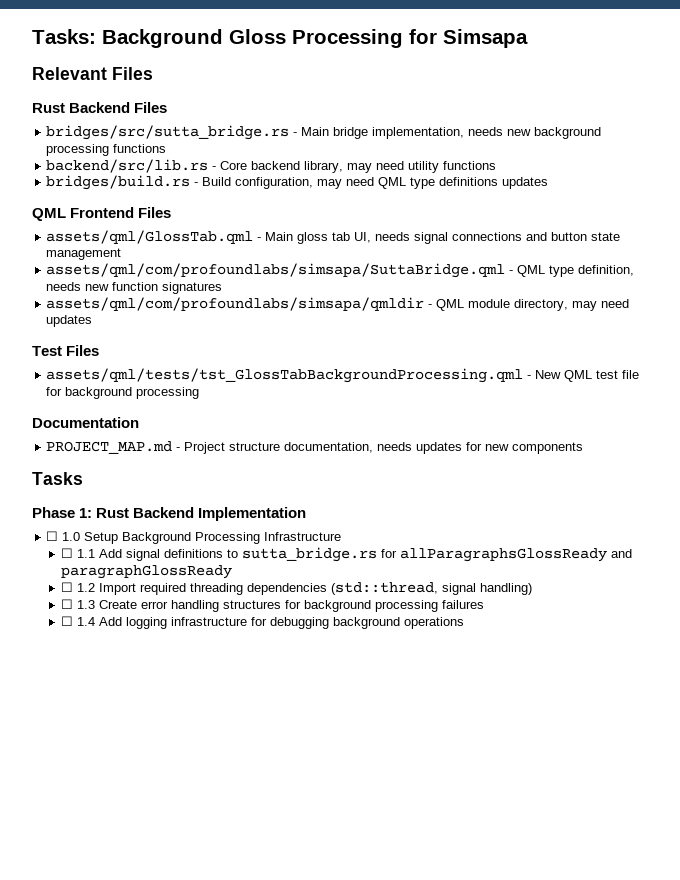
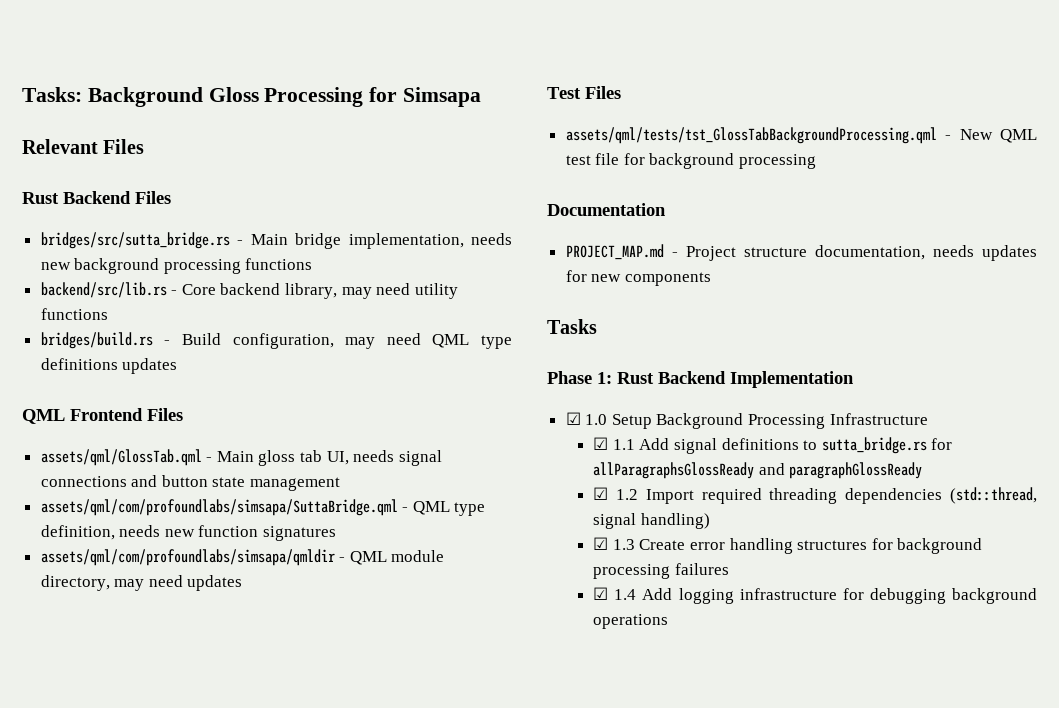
- ☐ 1.0 Setup Background Processing Infrastructure
+ ☑ 1.0 Setup Background Processing Infrastructure
- ☐ 1.1 Add signal definitions to sutta_bridge.rs for allParagraphsGlossReady and paragraphGlossReady
+ ☑ 1.1 Add signal definitions to sutta_bridge.rs for allParagraphsGlossReady and paragraphGlossReady
- ☐ 1.2 Import required threading dependencies (std::thread, signal handling)
+ ☑ 1.2 Import required threading dependencies (std::thread, signal handling)
- ☐ 1.3 Create error handling structures for background processing failures
+ ☑ 1.3 Create error handling structures for background processing failures
- ☐ 1.4 Add logging infrastructure for debugging background operations
+ ☑ 1.4 Add logging infrastructure for debugging background operations

